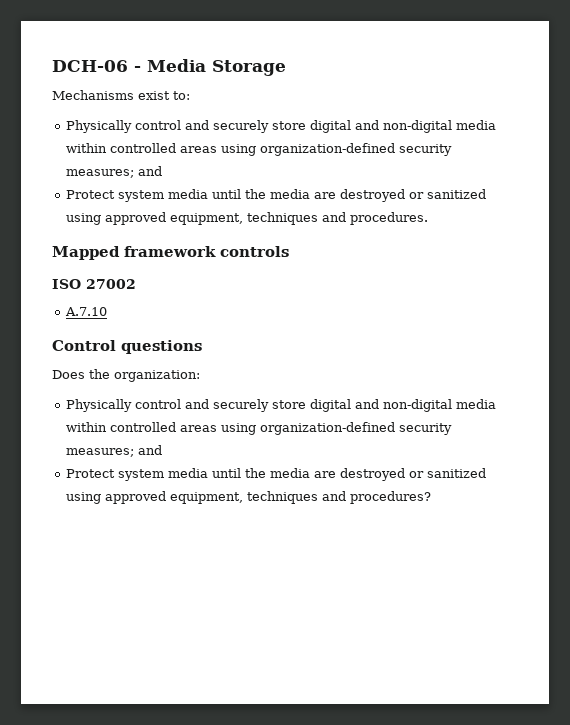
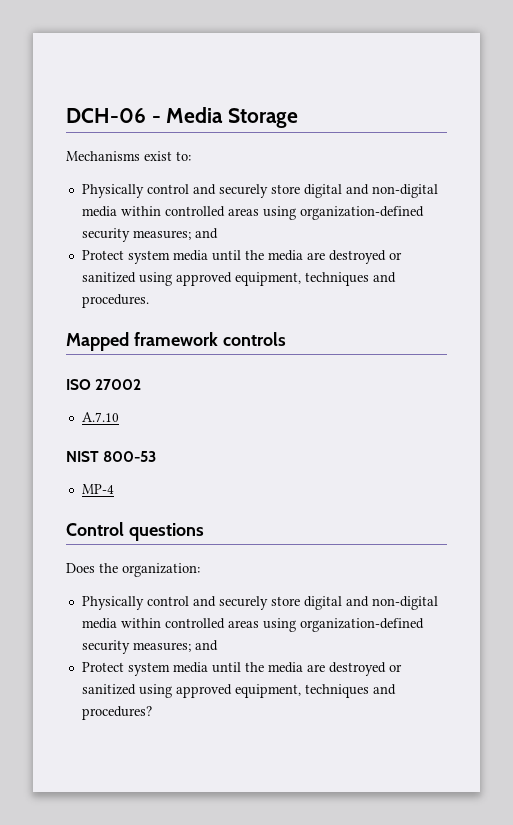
+ NIST 800-53
+ MP-4

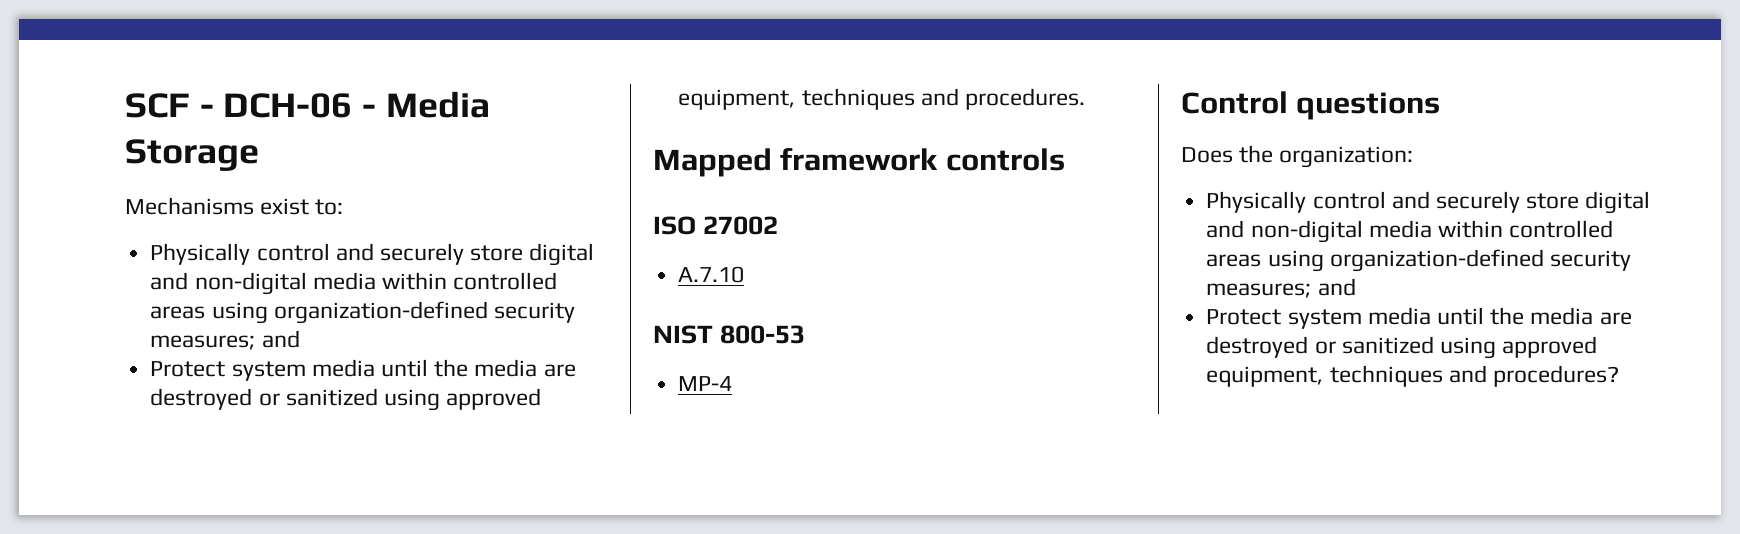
- DCH-06 - Media Storage
+ SCF - DCH-06 - Media Storage

